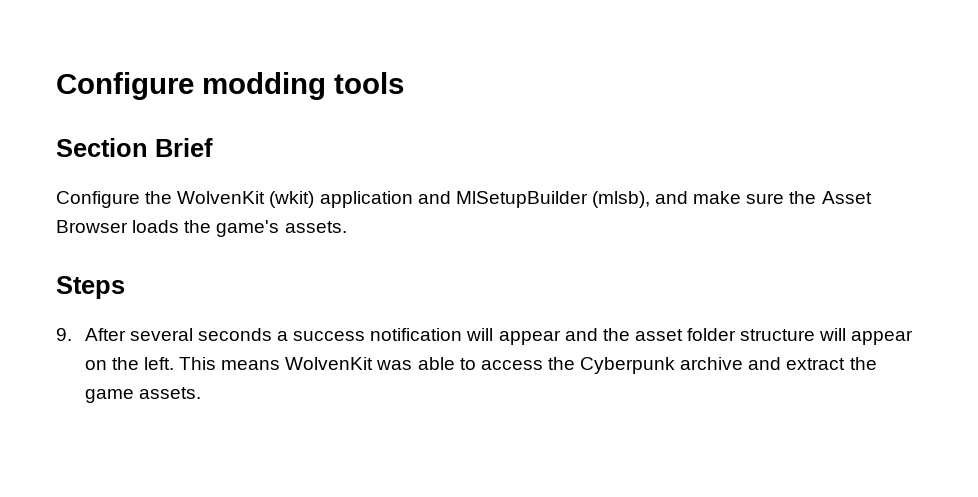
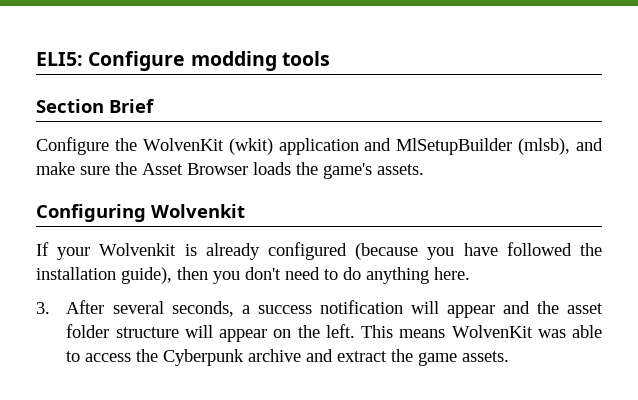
- Configure modding tools
+ ELI5: Configure modding tools
- Steps
- 9. After several seconds a success notification will appear and the asset folder structure will appear on the left.
+ Configuring Wolvenkit
+ If your Wolvenkit is already configured (because you have followed the installation guide), then you don't need to do anything here.
+ 3. After several seconds, a success notification will appear and the asset folder structure will appear on the left.

